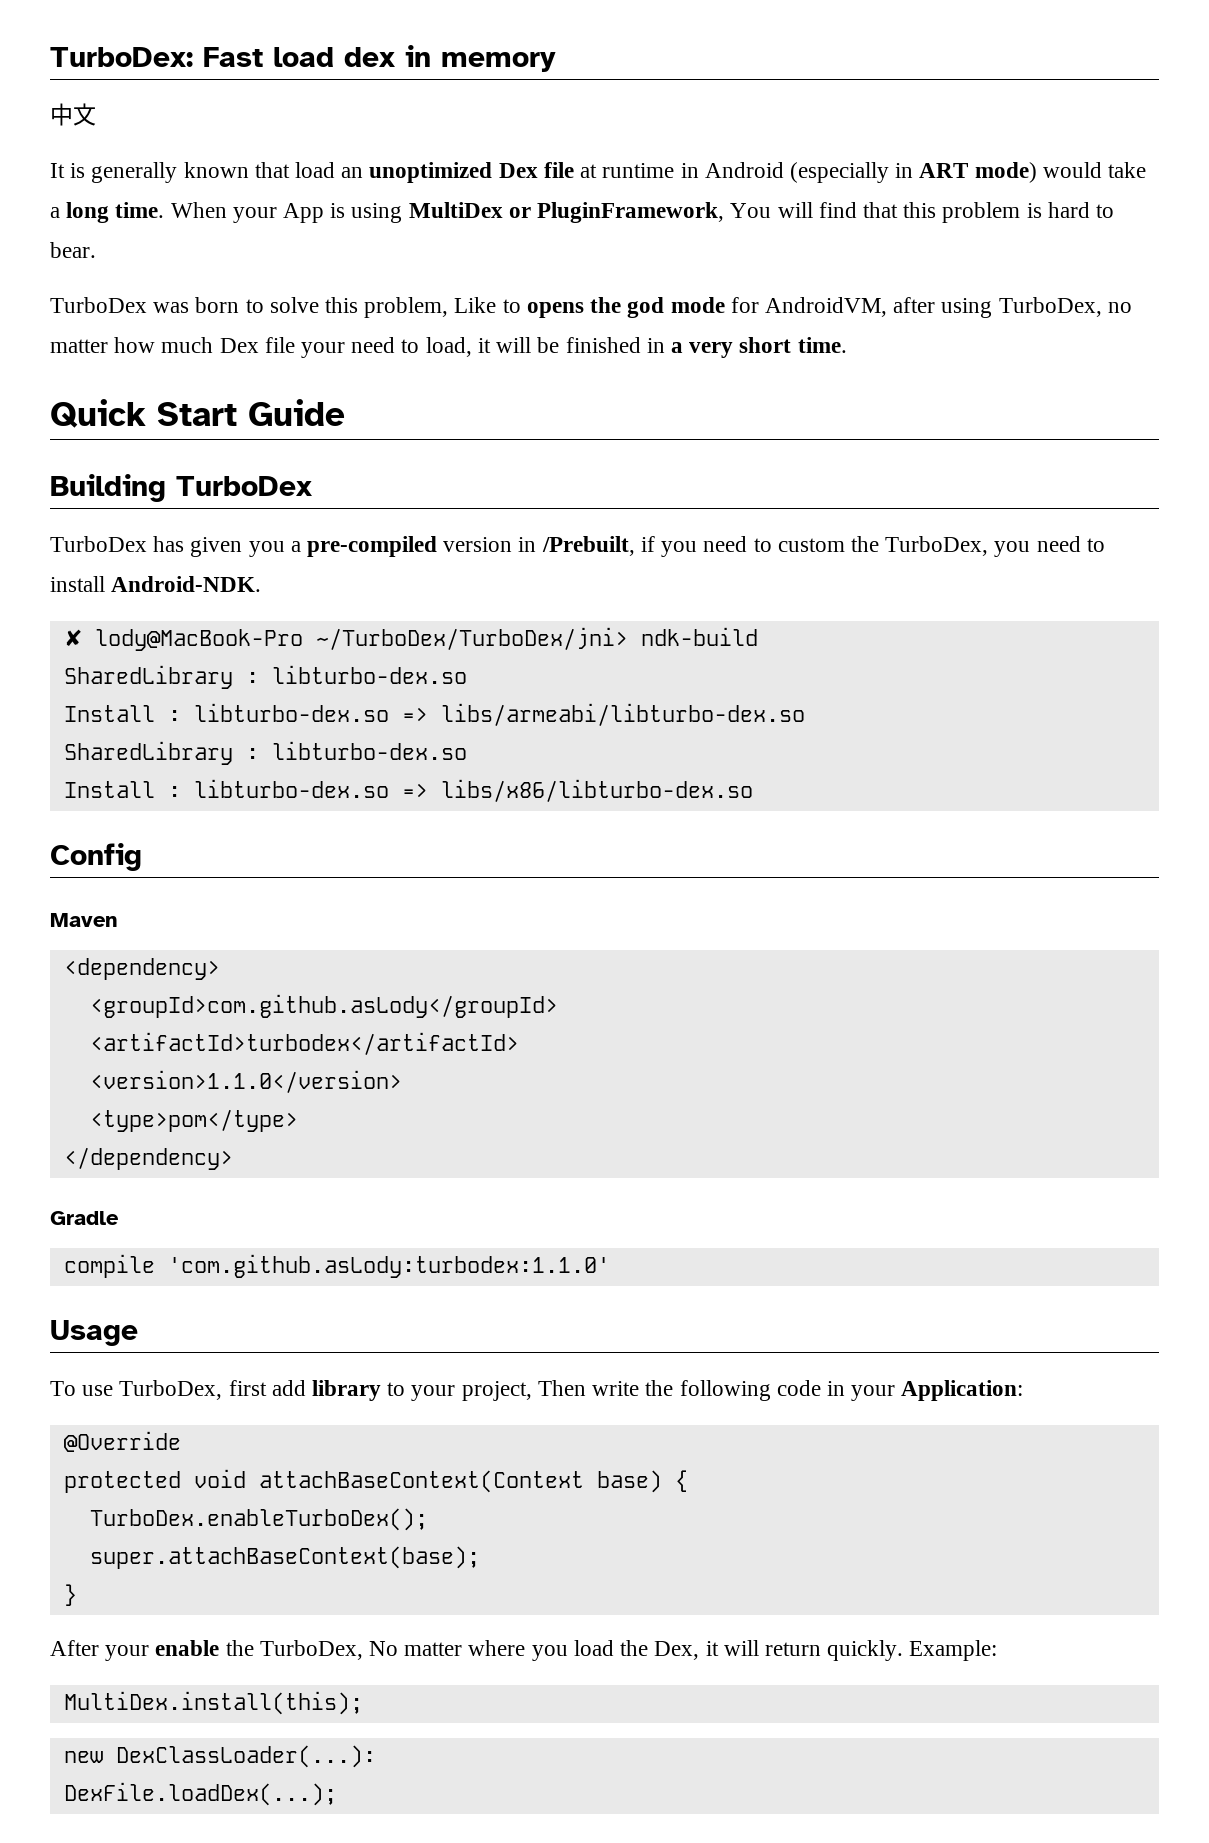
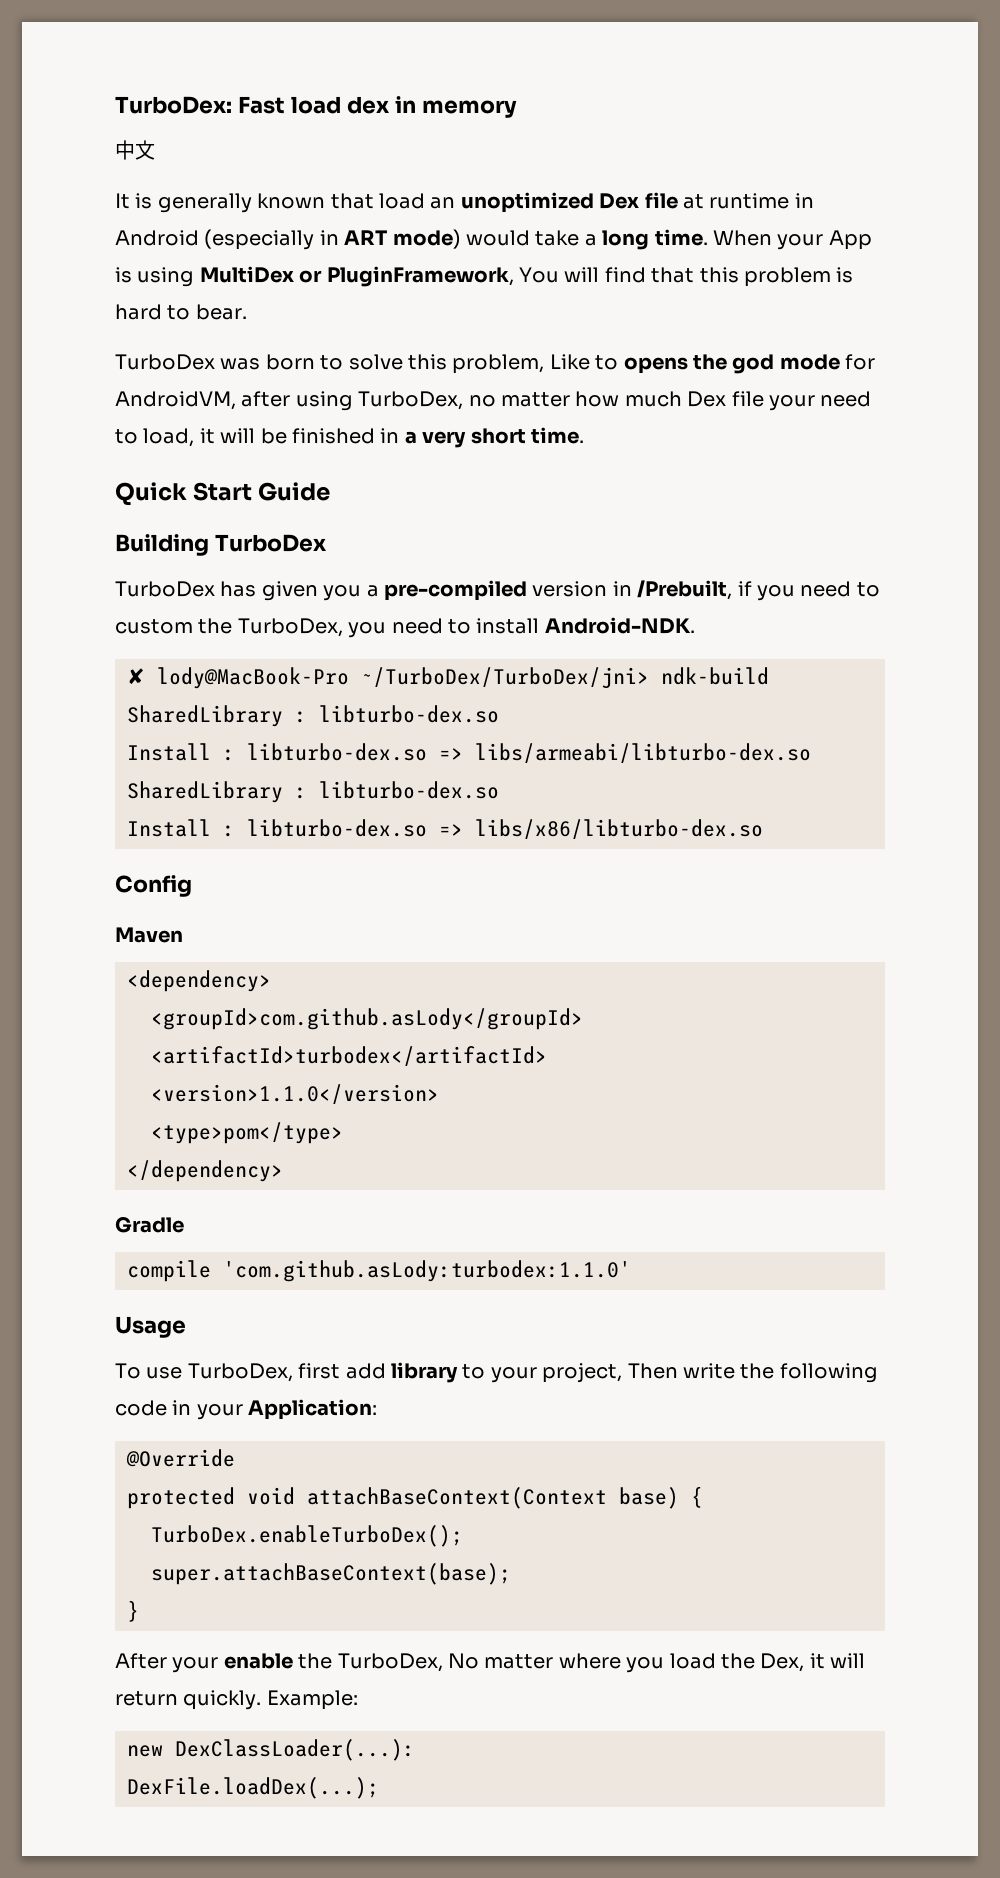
- MultiDex.install(this);

